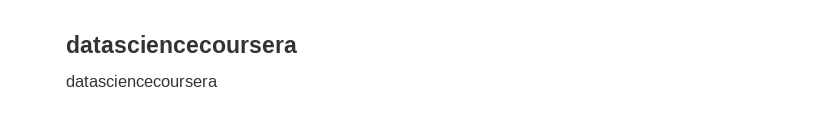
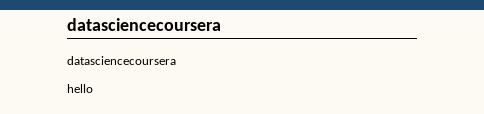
+ hello

